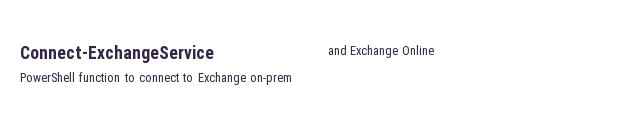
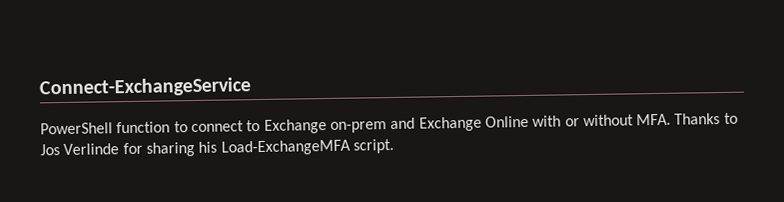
- PowerShell function to connect to Exchange on-prem and Exchange Online
+ PowerShell function to connect to Exchange on-prem and Exchange Online with or without MFA. Thanks to Jos Verlinde for sharing his Load-ExchangeMFA script.

